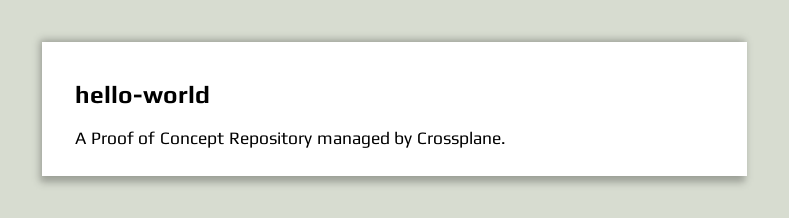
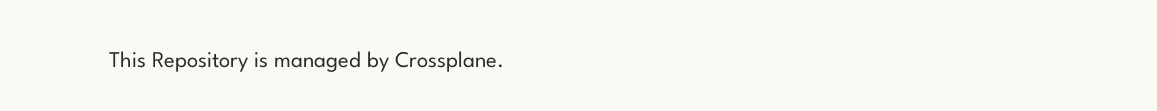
- hello-world
- A Proof of Concept Repository managed by Crossplane.
+ This Repository is managed by Crossplane.

